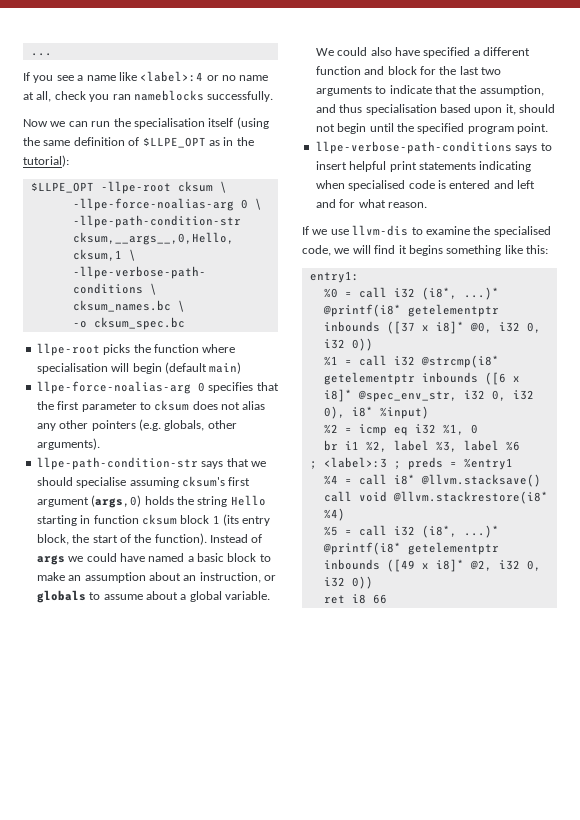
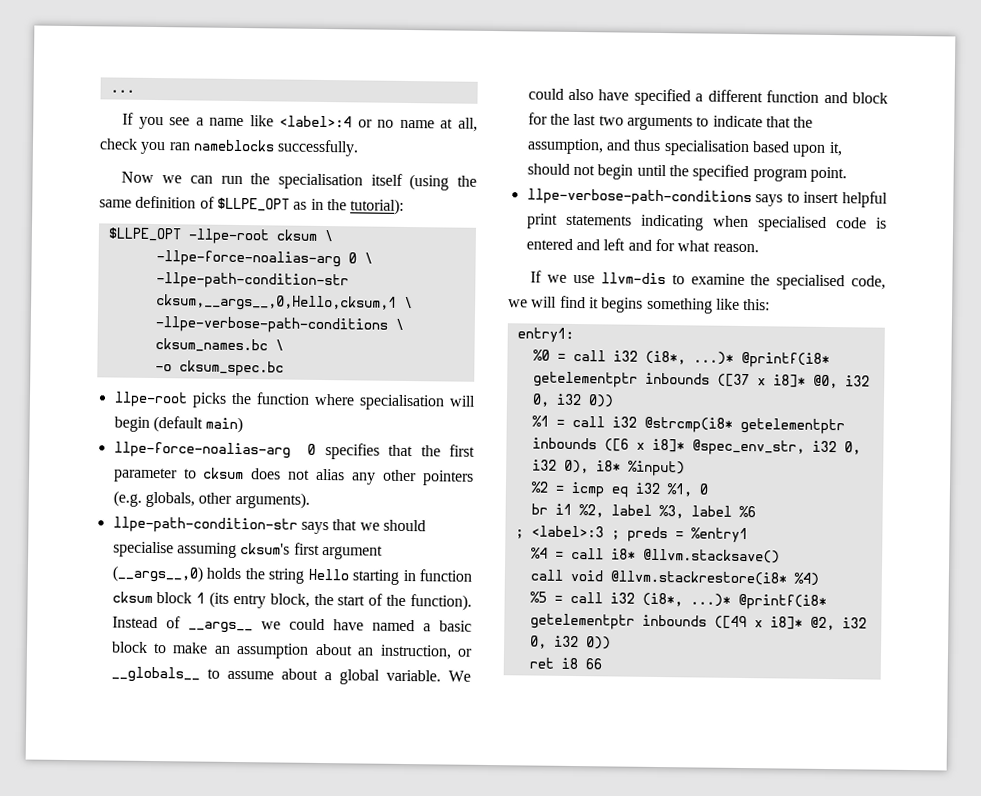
- llpe-path-condition-str says that we should specialise assuming cksum's first argument (args,0) holds the string Hello starting in function cksum block 1 (its entry block, the start of the function).
+ llpe-path-condition-str says that we should specialise assuming cksum's first argument (__args__,0) holds the string Hello starting in function cksum block 1 (its entry block, the start of the function).
- Instead of args we could have named a basic block to make an assumption about an instruction, or globals to assume about a global variable.
+ Instead of __args__ we could have named a basic block to make an assumption about an instruction, or __globals__ to assume about a global variable.

